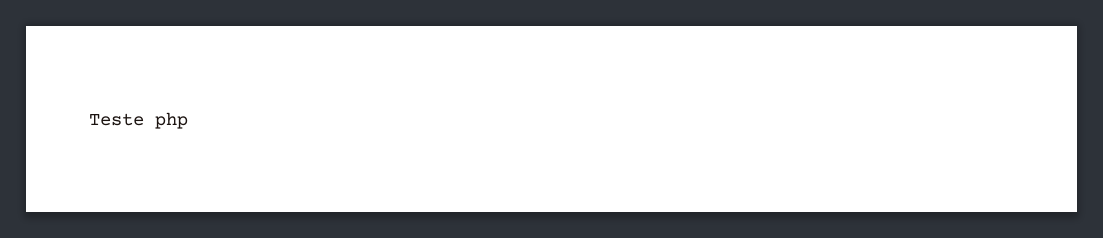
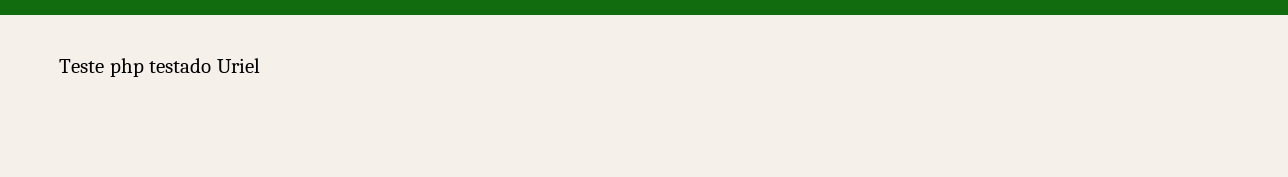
- Teste php
+ Teste php testado Uriel

